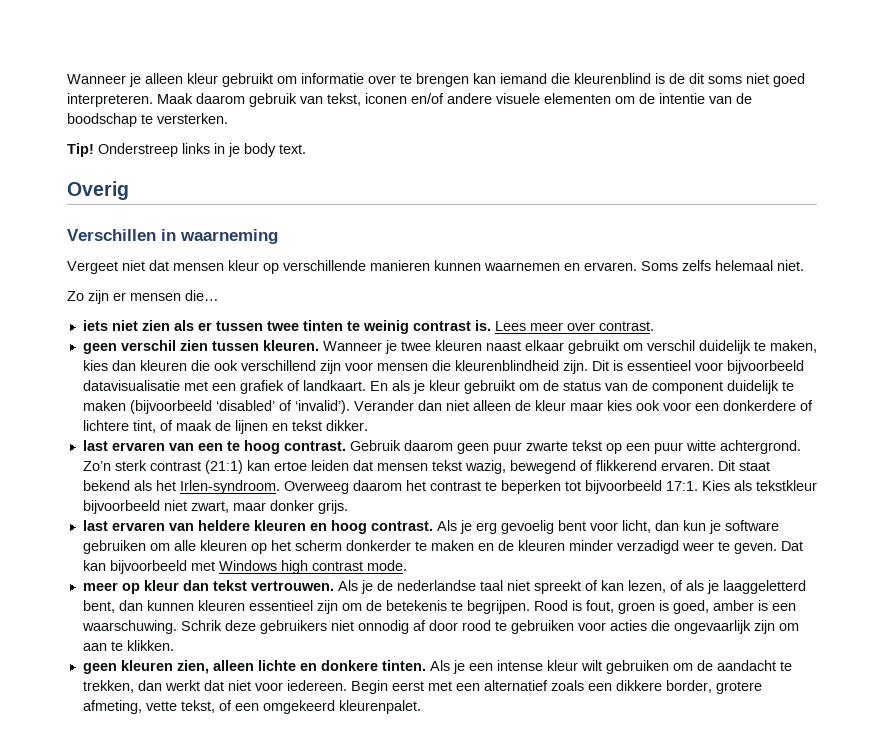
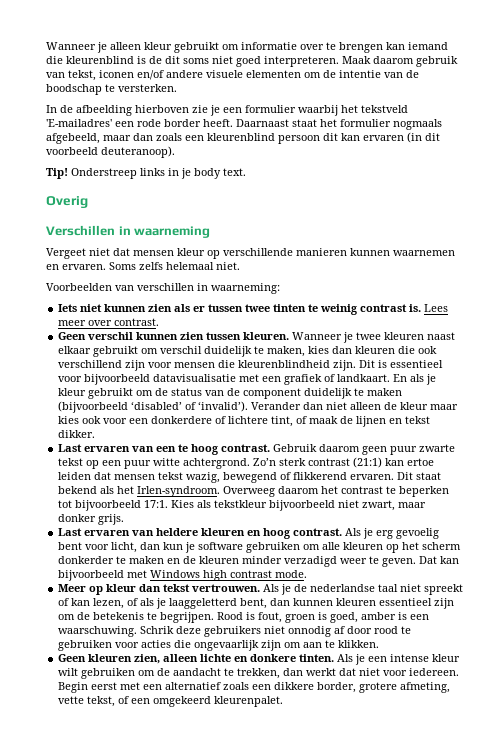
+ In de afbeelding hierboven zie je een formulier waarbij het tekstveld 'E-mailadres' een rode border heeft. Daarnaast staat het formulier nogmaals afgebeeld, maar dan zoals een kleurenblind persoon dit kan ervaren (in dit voorbeeld deuteranoop).
- Zo zijn er mensen die…
- iets niet zien als er tussen twee tinten te weinig contrast is.
+ Voorbeelden van verschillen in waarneming:
+ Iets niet kunnen zien als er tussen twee tinten te weinig contrast is.
- geen verschil zien tussen kleuren.
+ Geen verschil kunnen zien tussen kleuren.
- last ervaren van een te hoog contrast.
+ Last ervaren van een te hoog contrast.
- last ervaren van heldere kleuren en hoog contrast.
+ Last ervaren van heldere kleuren en hoog contrast.
- meer op kleur dan tekst vertrouwen.
+ Meer op kleur dan tekst vertrouwen.
- geen kleuren zien, alleen lichte en donkere tinten.
+ Geen kleuren zien, alleen lichte en donkere tinten.

